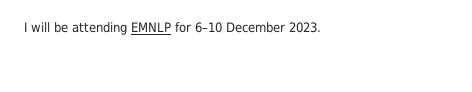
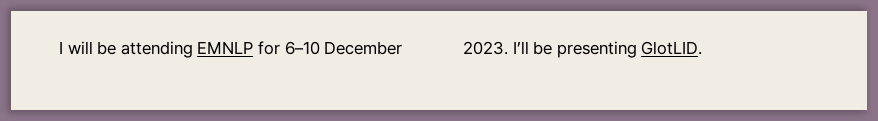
+ I’ll be presenting GlotLID.

